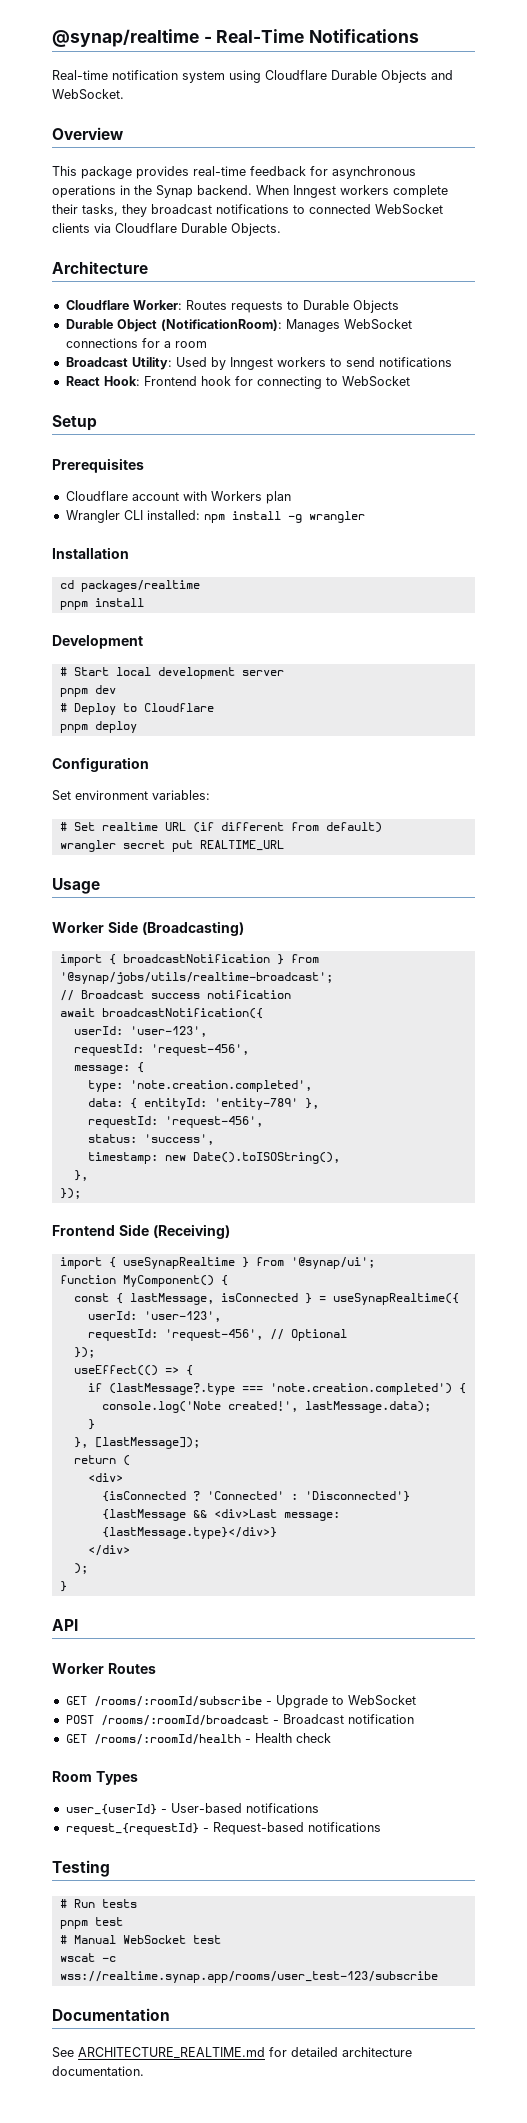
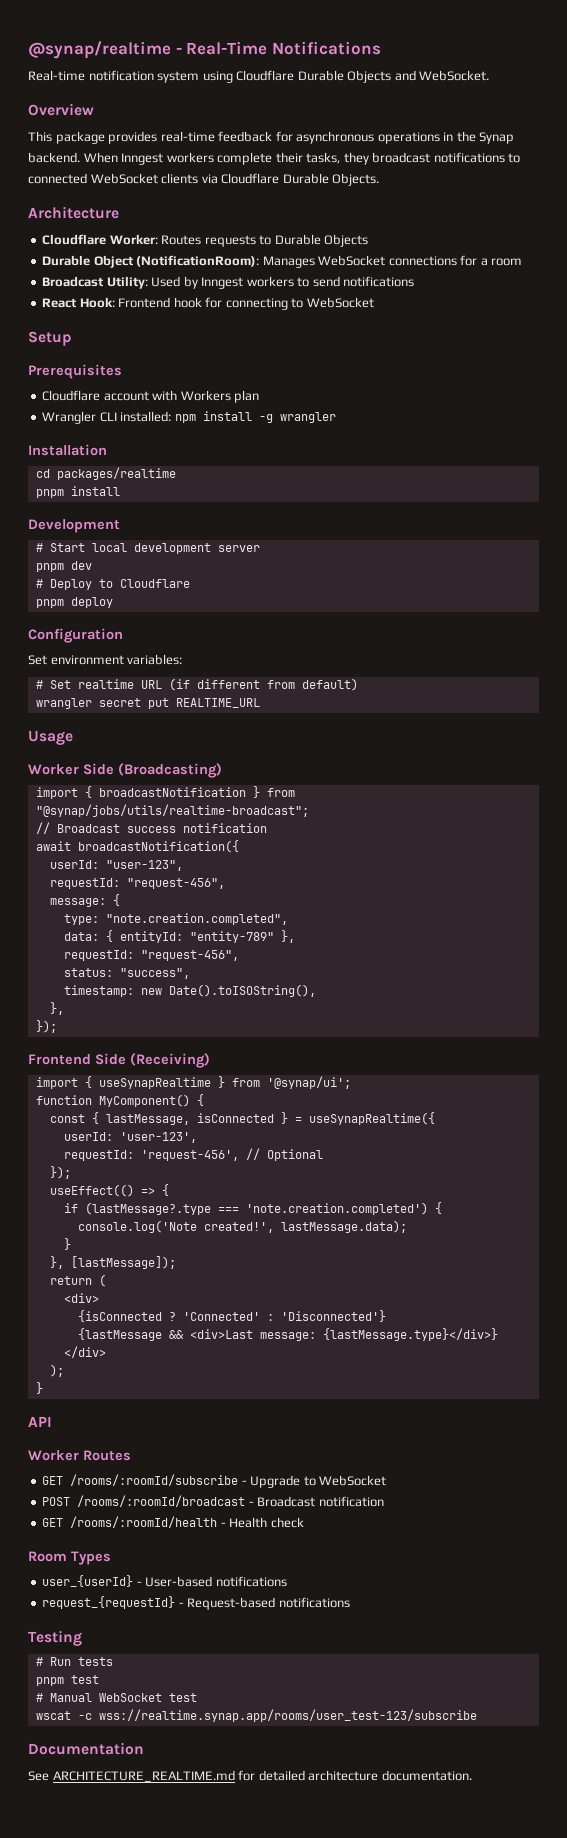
- import { broadcastNotification } from '@synap/jobs/utils/realtime-broadcast';
+ import { broadcastNotification } from "@synap/jobs/utils/realtime-broadcast";
  await broadcastNotification({
- userId: 'user-123',
- requestId: 'request-456',
+ userId: "user-123",
+ requestId: "request-456",
- type: 'note.creation.completed',
+ type: "note.creation.completed",
- data: { entityId: 'entity-789' },
- requestId: 'request-456',
+ data: { entityId: "entity-789" },
+ requestId: "request-456",
- status: 'success',
+ status: "success",

